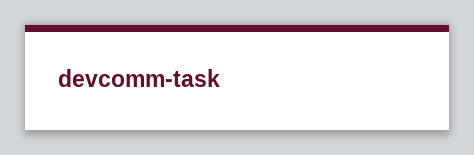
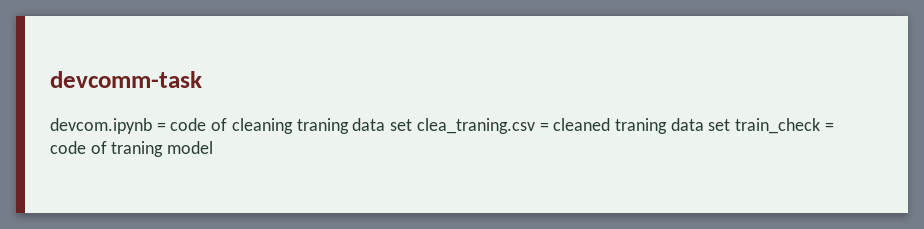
+ devcom.ipynb = code of cleaning traning data set clea_traning.csv = cleaned traning data set train_check = code of traning model

